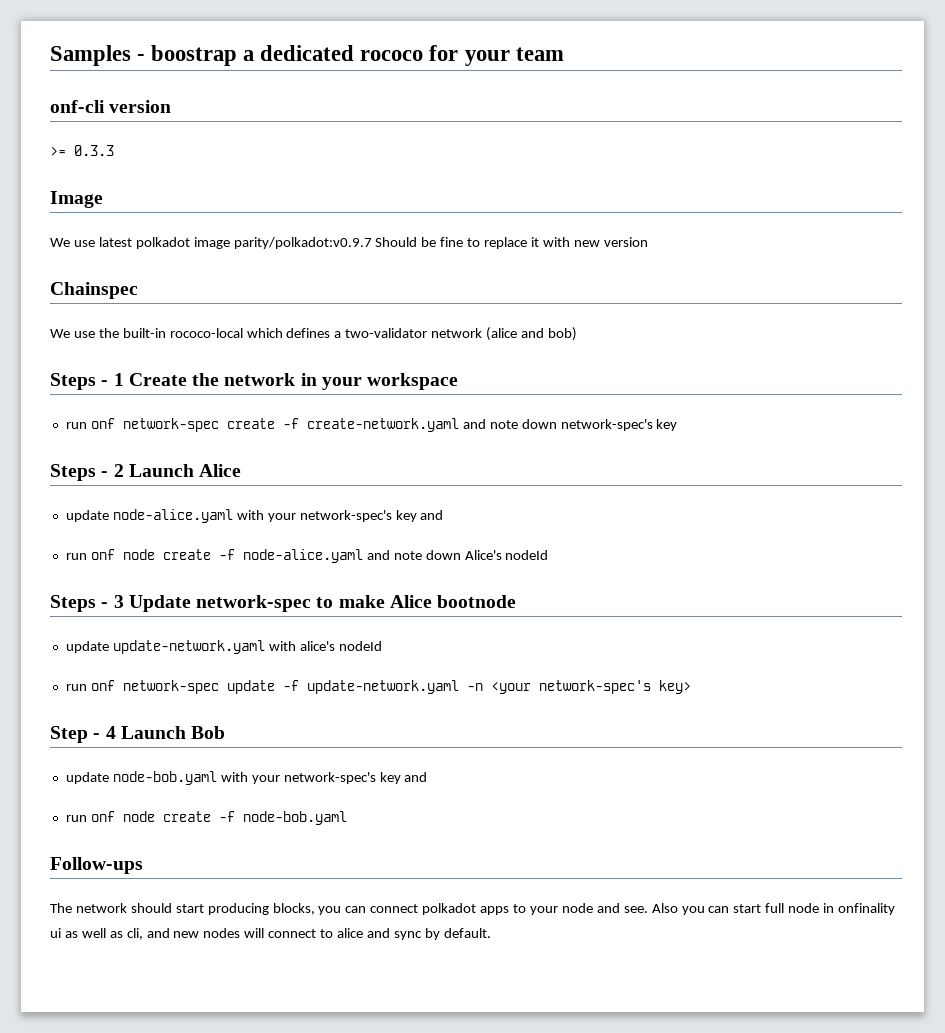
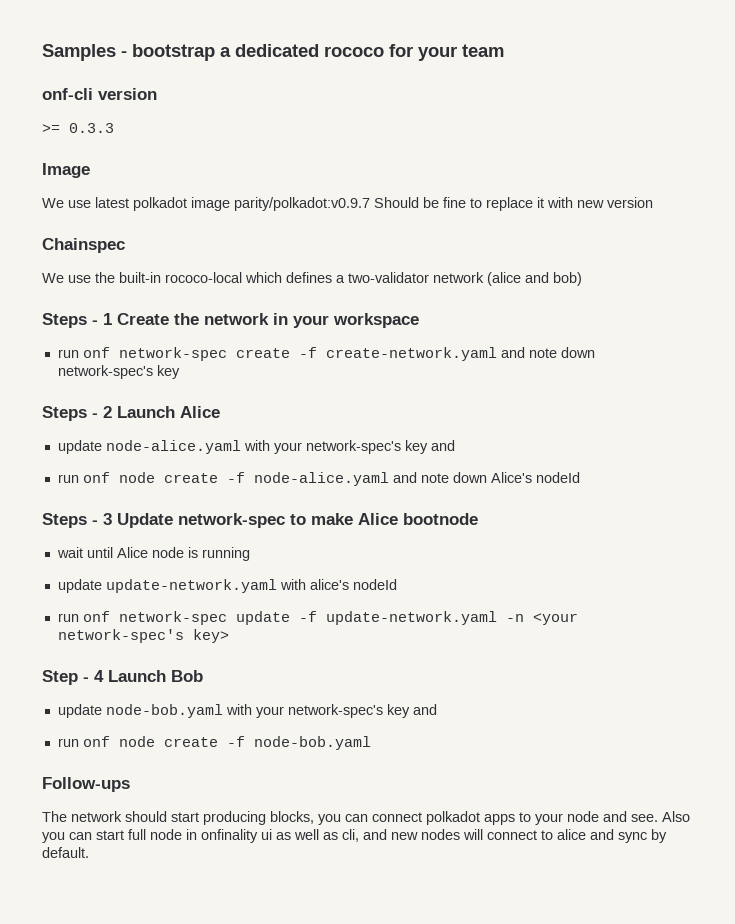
- Samples - boostrap a dedicated rococo for your team
+ Samples - bootstrap a dedicated rococo for your team
+ wait until Alice node is running

